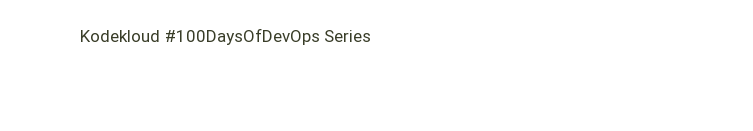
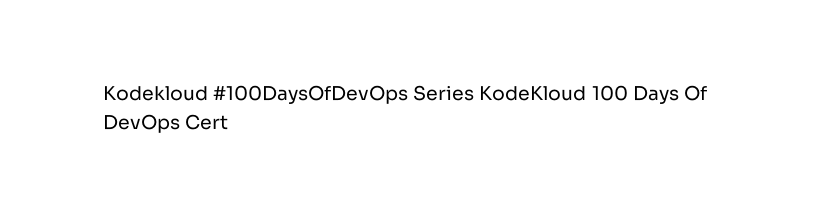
- Kodekloud #100DaysOfDevOps Series
+ Kodekloud #100DaysOfDevOps Series KodeKloud 100 Days Of DevOps Cert

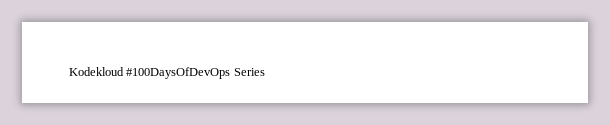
- Kodekloud #100DaysOfDevOps Series KodeKloud 100 Days Of DevOps Cert
+ Kodekloud #100DaysOfDevOps Series

